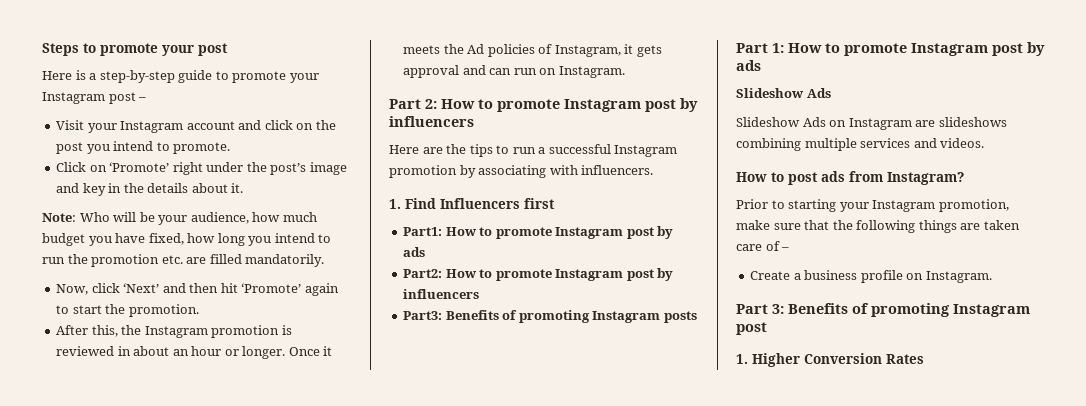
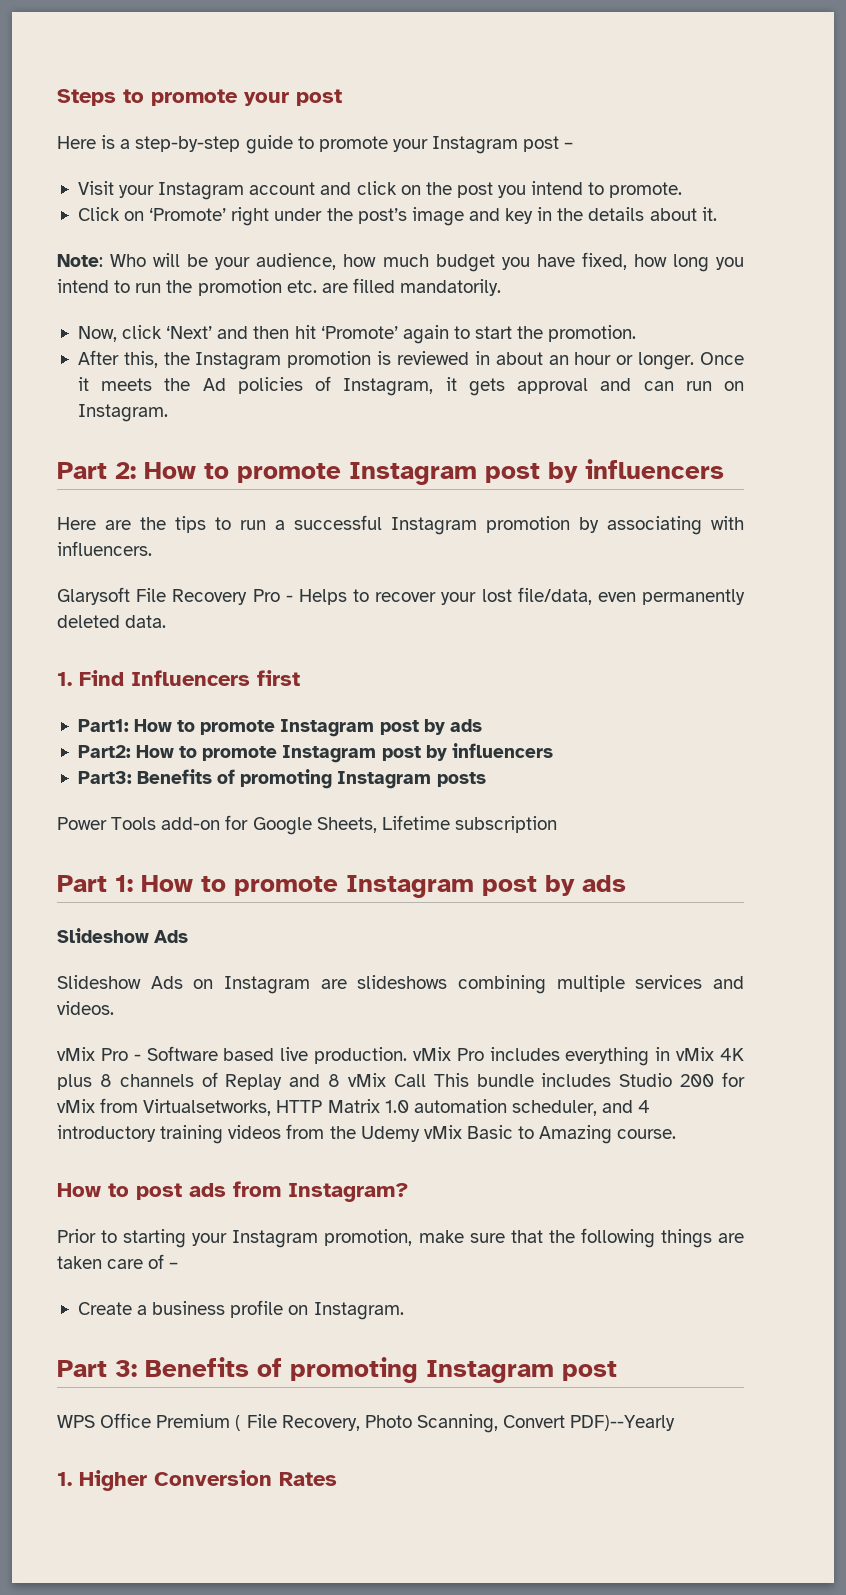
+ Glarysoft File Recovery Pro - Helps to recover your lost file/data, even permanently deleted data.
+ Power Tools add-on for Google Sheets, Lifetime subscription
+ vMix Pro - Software based live production. vMix Pro includes everything in vMix 4K plus 8 channels of Replay and 8 vMix Call This bundle includes Studio 200 for vMix from Virtualsetworks, HTTP Matrix 1.0 automation scheduler, and 4 introductory training videos from the Udemy vMix Basic to Amazing course.
+ WPS Office Premium ( File Recovery, Photo Scanning, Convert PDF)--Yearly

